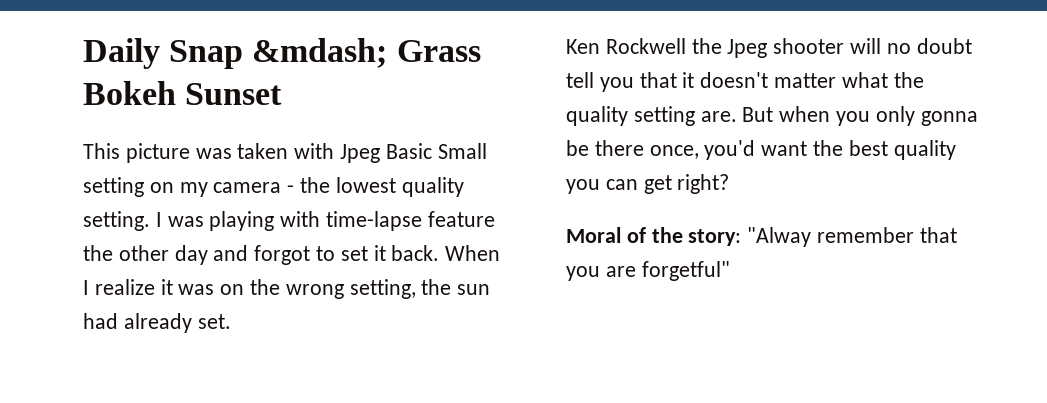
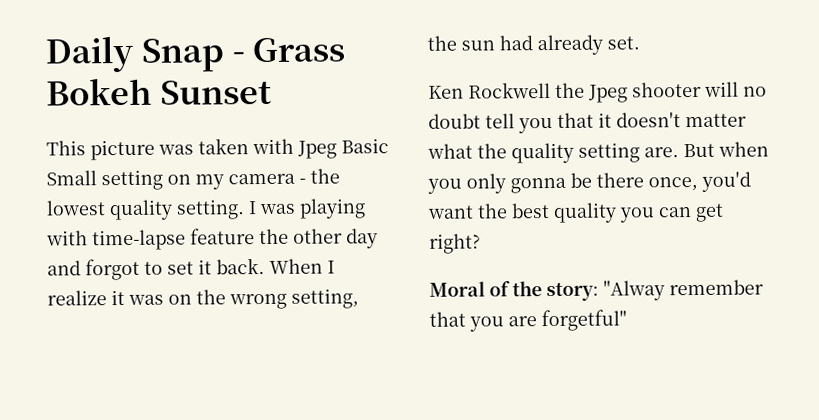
- Daily Snap &mdash; Grass Bokeh Sunset
+ Daily Snap - Grass Bokeh Sunset

